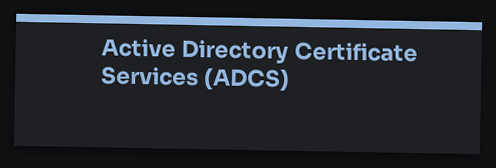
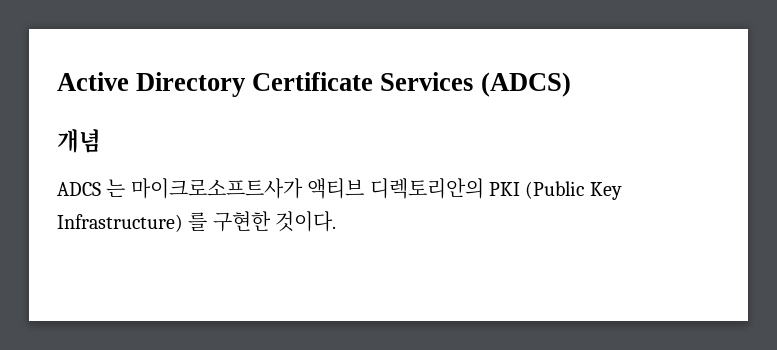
+ 개념
+ ADCS 는 마이크로소프트사가 액티브 디렉토리안의 PKI (Public Key Infrastructure) 를 구현한 것이다.

